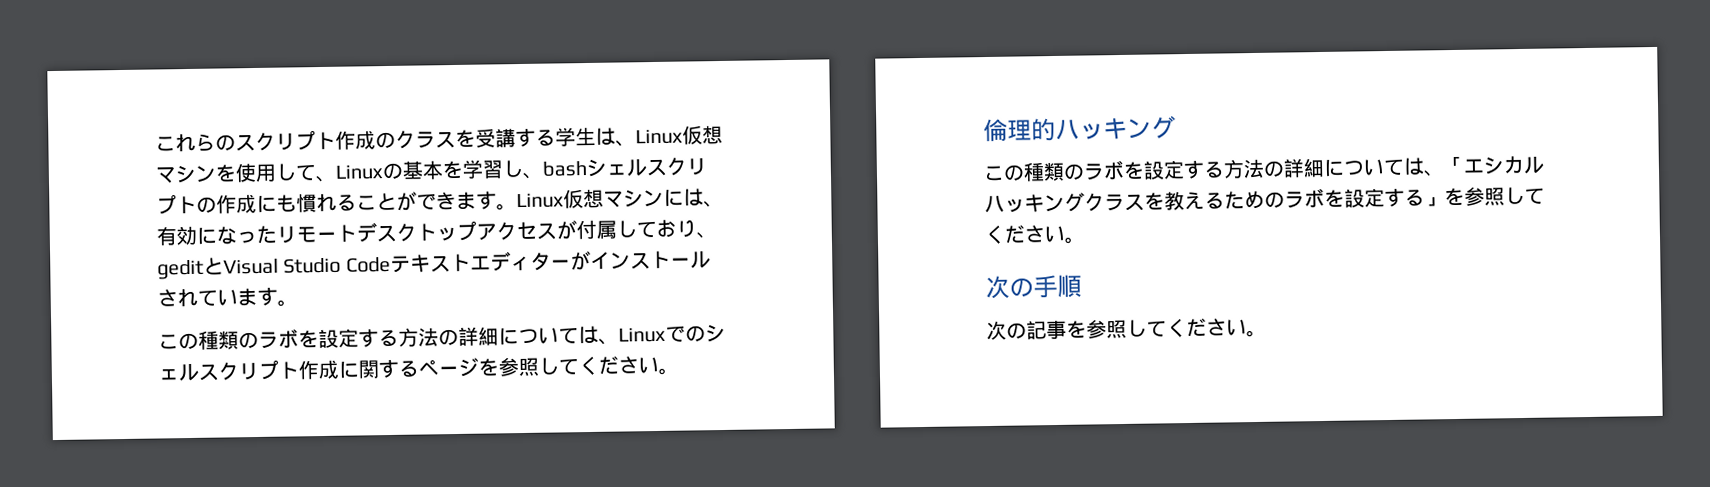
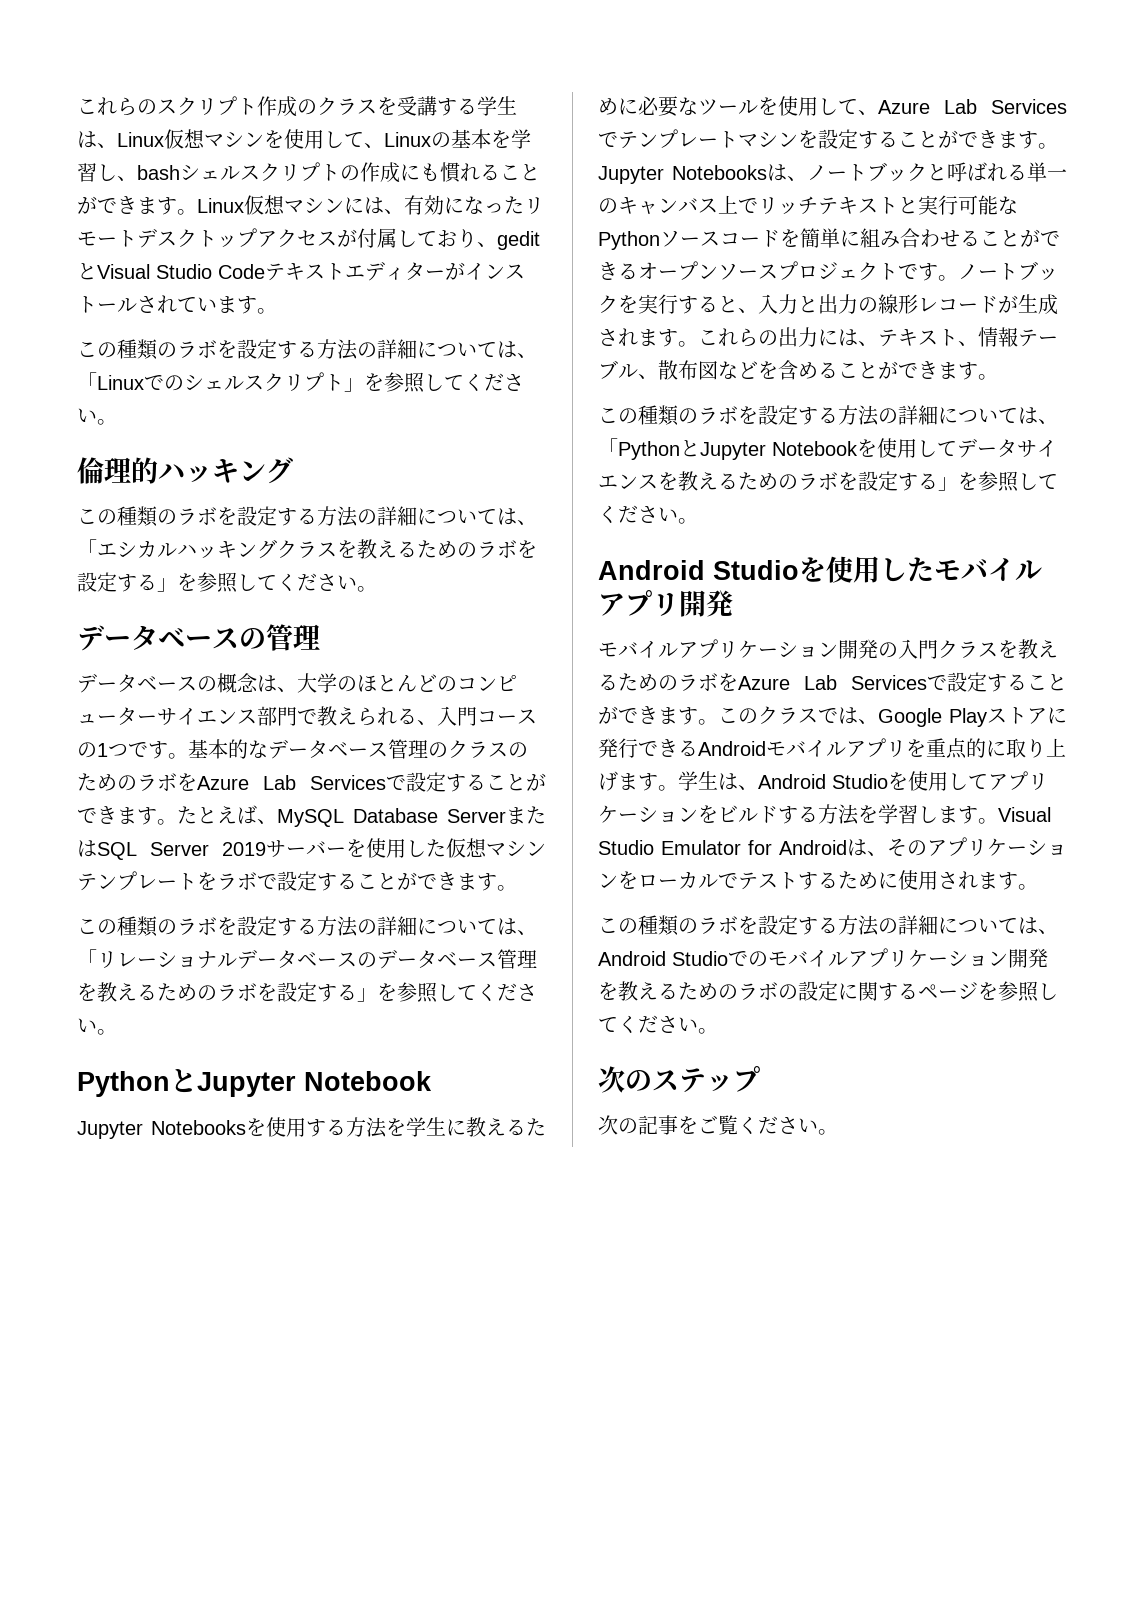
- この種類のラボを設定する方法の詳細については、Linuxでのシェルスクリプト作成に関するページを参照してください。
+ この種類のラボを設定する方法の詳細については、「Linuxでのシェルスクリプト」を参照してください。
- 次の手順
- 次の記事を参照してください。
+ データベースの管理
+ データベースの概念は、大学のほとんどのコンピューターサイエンス部門で教えられる、入門コースの1つです。基本的なデータベース管理のクラスのためのラボをAzure Lab Servicesで設定することができます。たとえば、MySQL Database ServerまたはSQL Server 2019サーバーを使用した仮想マシンテンプレートをラボで設定することができます。
+ この種類のラボを設定する方法の詳細については、「リレーショナルデータベースのデータベース管理を教えるためのラボを設定する」を参照してください。
+ PythonとJupyter Notebook
+ Jupyter Notebooksを使用する方法を学生に教えるために必要なツールを使用して、Azure Lab Servicesでテンプレートマシンを設定することができます。Jupyter Notebooksは、ノートブックと呼ばれる単一のキャンバス上でリッチテキストと実行可能なPythonソースコードを簡単に組み合わせることができるオープンソースプロジェクトです。ノートブックを実行すると、入力と出力の線形レコードが生成されます。これらの出力には、テキスト、情報テーブル、散布図などを含めることができます。
+ この種類のラボを設定する方法の詳細については、「PythonとJupyter Notebookを使用してデータサイエンスを教えるためのラボを設定する」を参照してください。
+ Android Studioを使用したモバイルアプリ開発
+ モバイルアプリケーション開発の入門クラスを教えるためのラボをAzure Lab Servicesで設定することができます。このクラスでは、Google Playストアに発行できるAndroidモバイルアプリを重点的に取り上げます。学生は、Android Studioを使用してアプリケーションをビルドする方法を学習します。Visual Studio Emulator for Androidは、そのアプリケーションをローカルでテストするために使用されます。
+ この種類のラボを設定する方法の詳細については、Android Studioでのモバイルアプリケーション開発を教えるためのラボの設定に関するページを参照してください。
+ 次のステップ
+ 次の記事をご覧ください。

